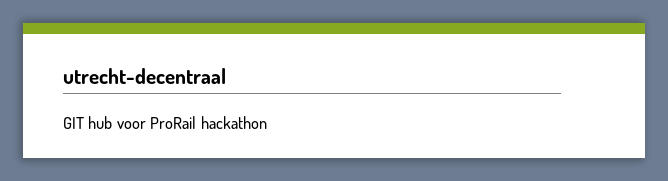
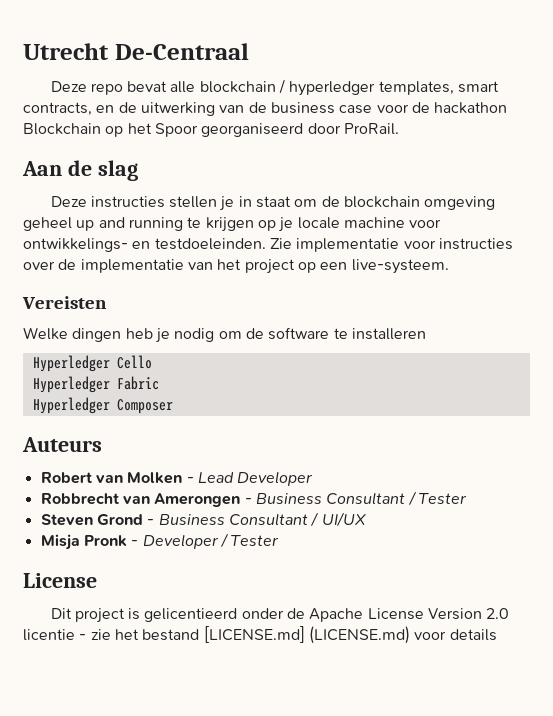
- utrecht-decentraal
- GIT hub voor ProRail hackathon
+ Utrecht De-Centraal
+ Deze repo bevat alle blockchain / hyperledger templates, smart contracts, en de uitwerking van de business case voor de hackathon Blockchain op het Spoor georganiseerd door ProRail.
+ Aan de slag
+ Deze instructies stellen je in staat om de blockchain omgeving geheel up and running te krijgen op je locale machine voor ontwikkelings- en testdoeleinden. Zie implementatie voor instructies over de implementatie van het project op een live-systeem.
+ Vereisten
+ Welke dingen heb je nodig om de software te installeren
+ Hyperledger Cello
+ Hyperledger Fabric
+ Hyperledger Composer
+ Auteurs
+ Robert van Molken - Lead Developer
+ Robbrecht van Amerongen - Business Consultant / Tester
+ Steven Grond - Business Consultant / UI/UX
+ Misja Pronk - Developer / Tester
+ License
+ Dit project is gelicentieerd onder de Apache License Version 2.0 licentie - zie het bestand [LICENSE.md] (LICENSE.md) voor details

